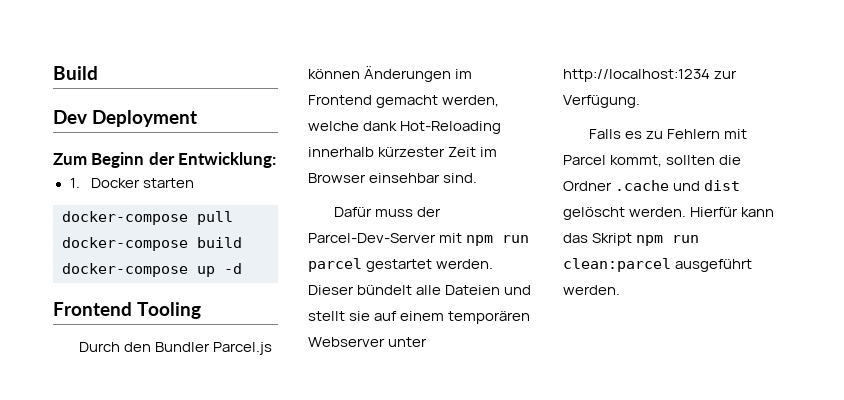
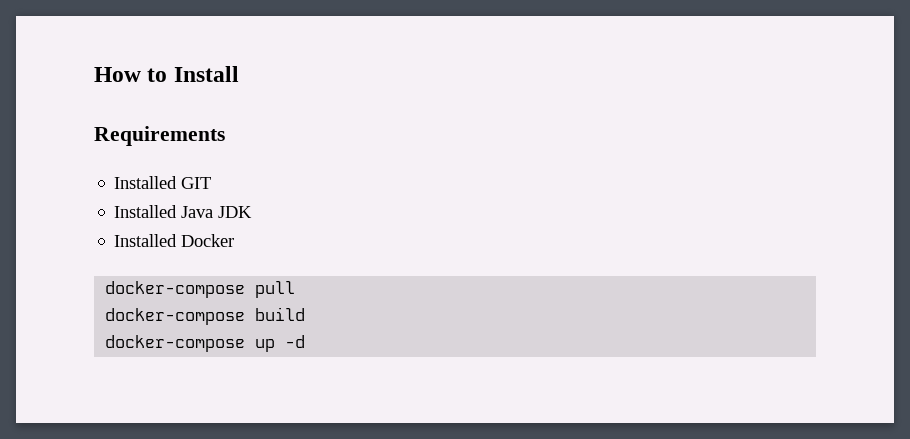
- Build
- Dev Deployment
- Zum Beginn der Entwicklung:
- 1. Docker starten
+ How to Install
+ Requirements
+ Installed GIT
+ Installed Java JDK
+ Installed Docker
- Frontend Tooling
- Durch den Bundler Parcel.js können Änderungen im Frontend gemacht werden, welche dank Hot-Reloading innerhalb kürzester Zeit im Browser einsehbar sind.
- Dafür muss der Parcel-Dev-Server mit npm run parcel gestartet werden. Dieser bündelt alle Dateien und stellt sie auf einem temporären Webserver unter http://localhost:1234 zur Verfügung.
- Falls es zu Fehlern mit Parcel kommt, sollten die Ordner .cache und dist gelöscht werden. Hierfür kann das Skript npm run clean:parcel ausgeführt werden.

